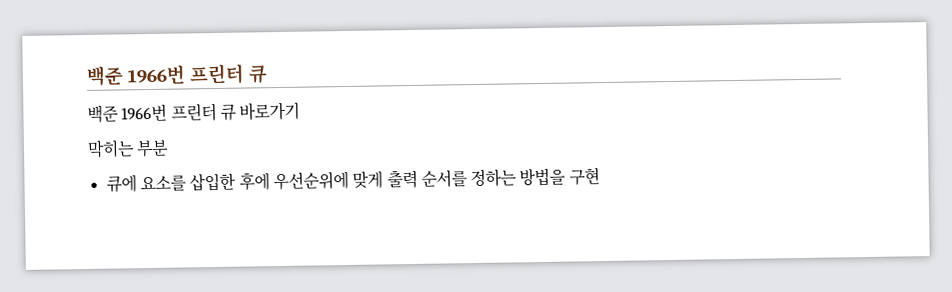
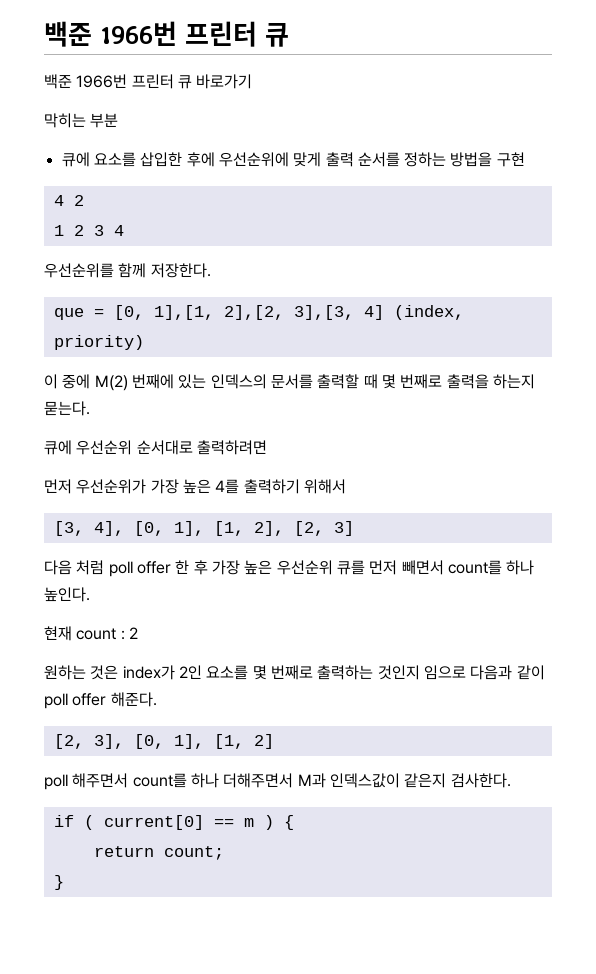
+ 4 2
+ 1 2 3 4
+ 우선순위를 함께 저장한다.
+ que = [0, 1],[1, 2],[2, 3],[3, 4] (index, priority)
+ 이 중에 M(2) 번째에 있는 인덱스의 문서를 출력할 때 몇 번째로 출력을 하는지 묻는다.
+ 큐에 우선순위 순서대로 출력하려면
+ 먼저 우선순위가 가장 높은 4를 출력하기 위해서
+ [3, 4], [0, 1], [1, 2], [2, 3]
+ 다음 처럼 poll offer 한 후 가장 높은 우선순위 큐를 먼저 빼면서 count를 하나 높인다.
+ 현재 count : 2
+ 원하는 것은 index가 2인 요소를 몇 번째로 출력하는 것인지 임으로 다음과 같이 poll offer 해준다.
+ [2, 3], [0, 1], [1, 2]
+ poll 해주면서 count를 하나 더해주면서 M과 인덱스값이 같은지 검사한다.
+ if ( current[0] == m ) {
+ return count;
+ }

